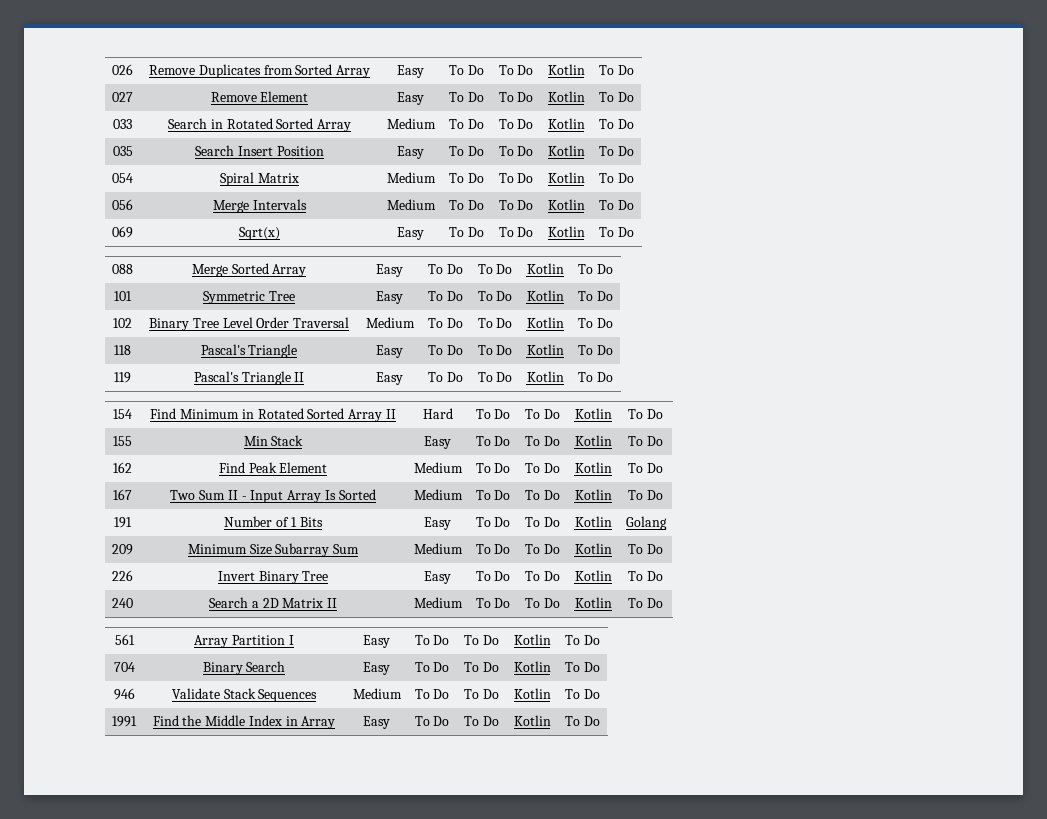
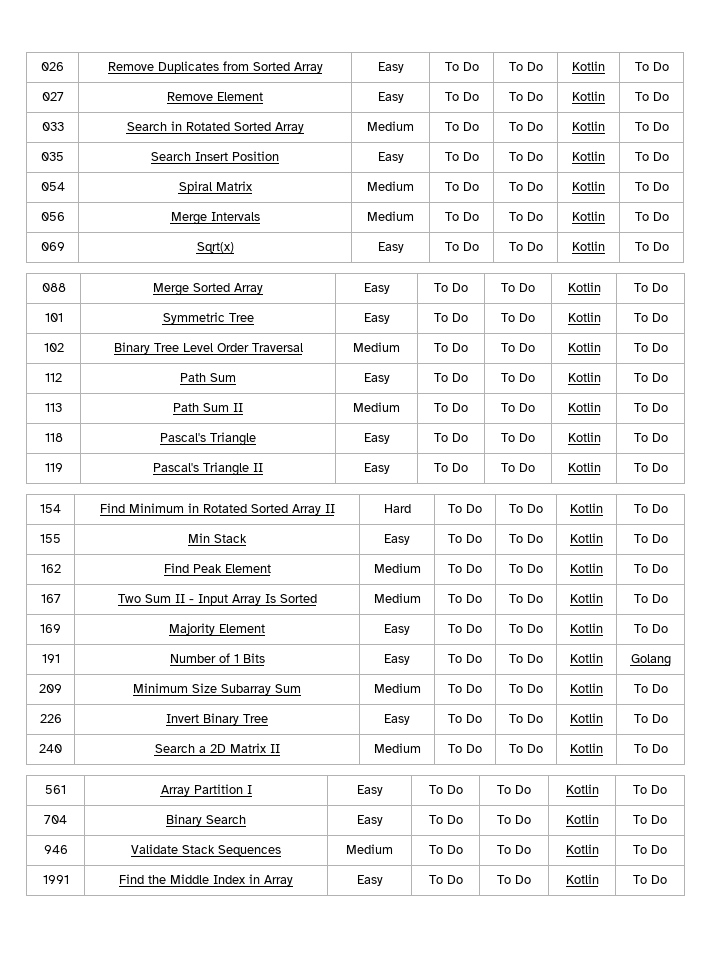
+ 112 | Path Sum | Easy | To Do | To Do | Kotlin | To Do
+ 113 | Path Sum II | Medium | To Do | To Do | Kotlin | To Do
+ 169 | Majority Element | Easy | To Do | To Do | Kotlin | To Do

